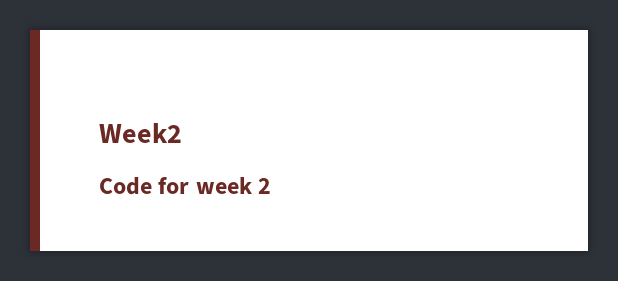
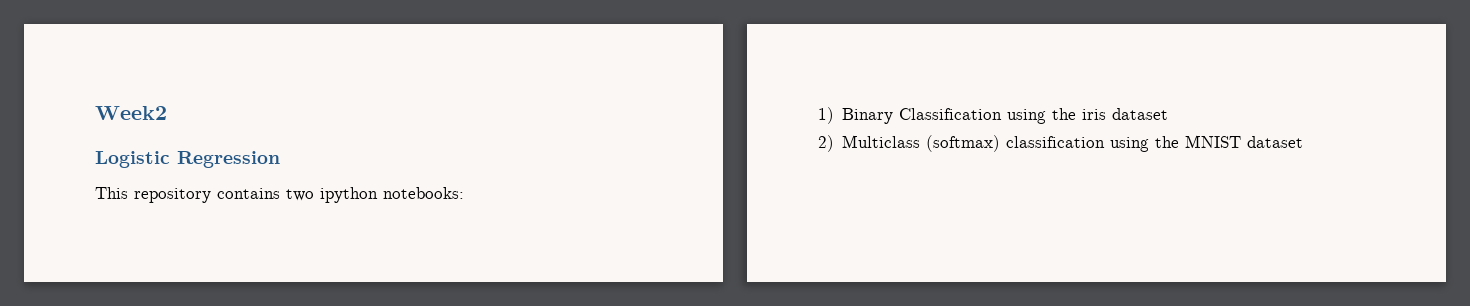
- Code for week 2
+ Logistic Regression
+ This repository contains two ipython notebooks:
+ 1) Binary Classification using the iris dataset
+ 2) Multiclass (softmax) classification using the MNIST dataset

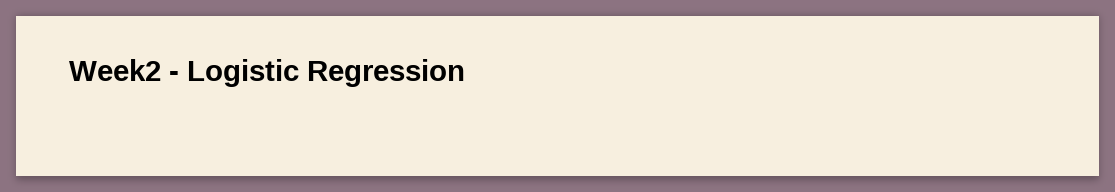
- Week2
- Logistic Regression
+ Week2 - Logistic Regression
- This repository contains two ipython notebooks:
- 1) Binary Classification using the iris dataset
- 2) Multiclass (softmax) classification using the MNIST dataset

